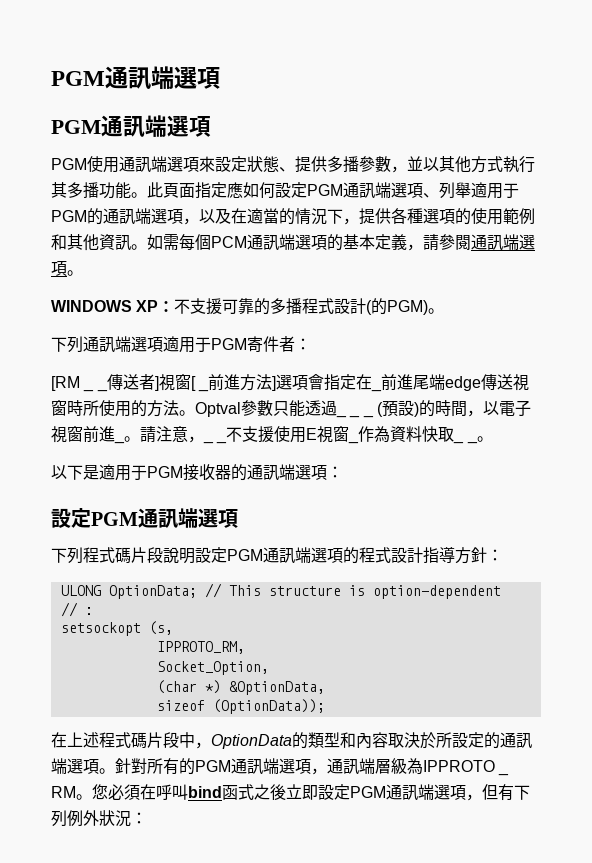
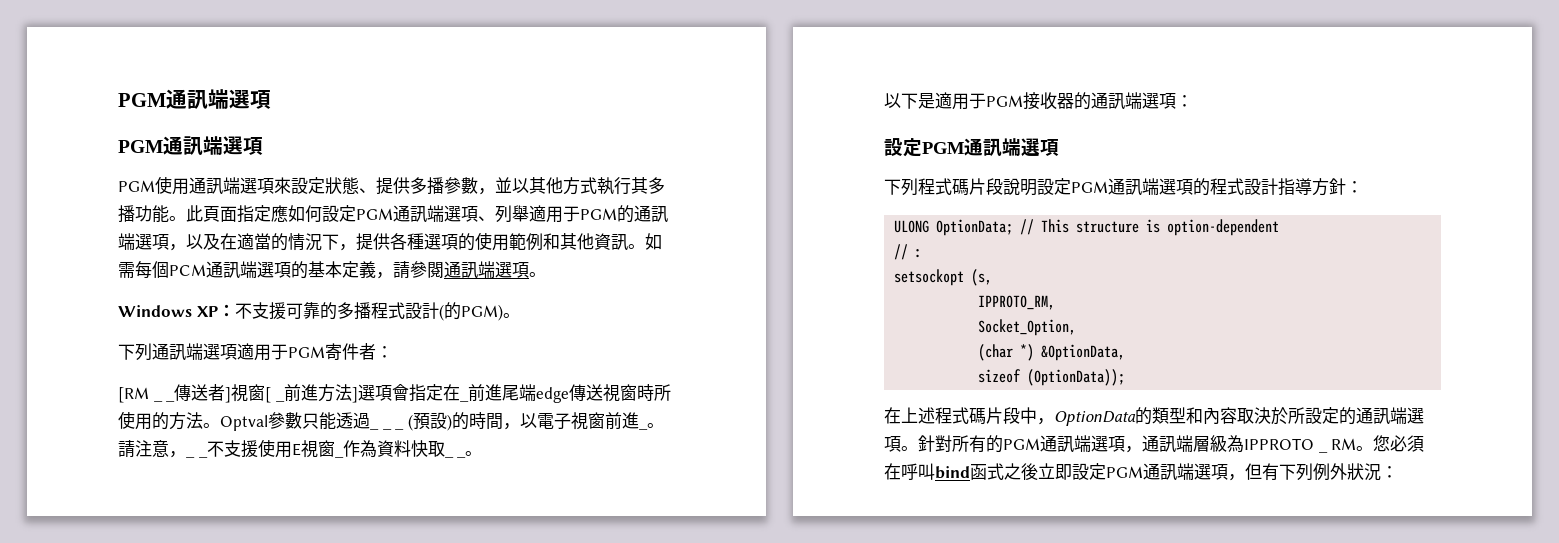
- WINDOWS XP：不支援可靠的多播程式設計(的PGM)。
+ Windows XP：不支援可靠的多播程式設計(的PGM)。

